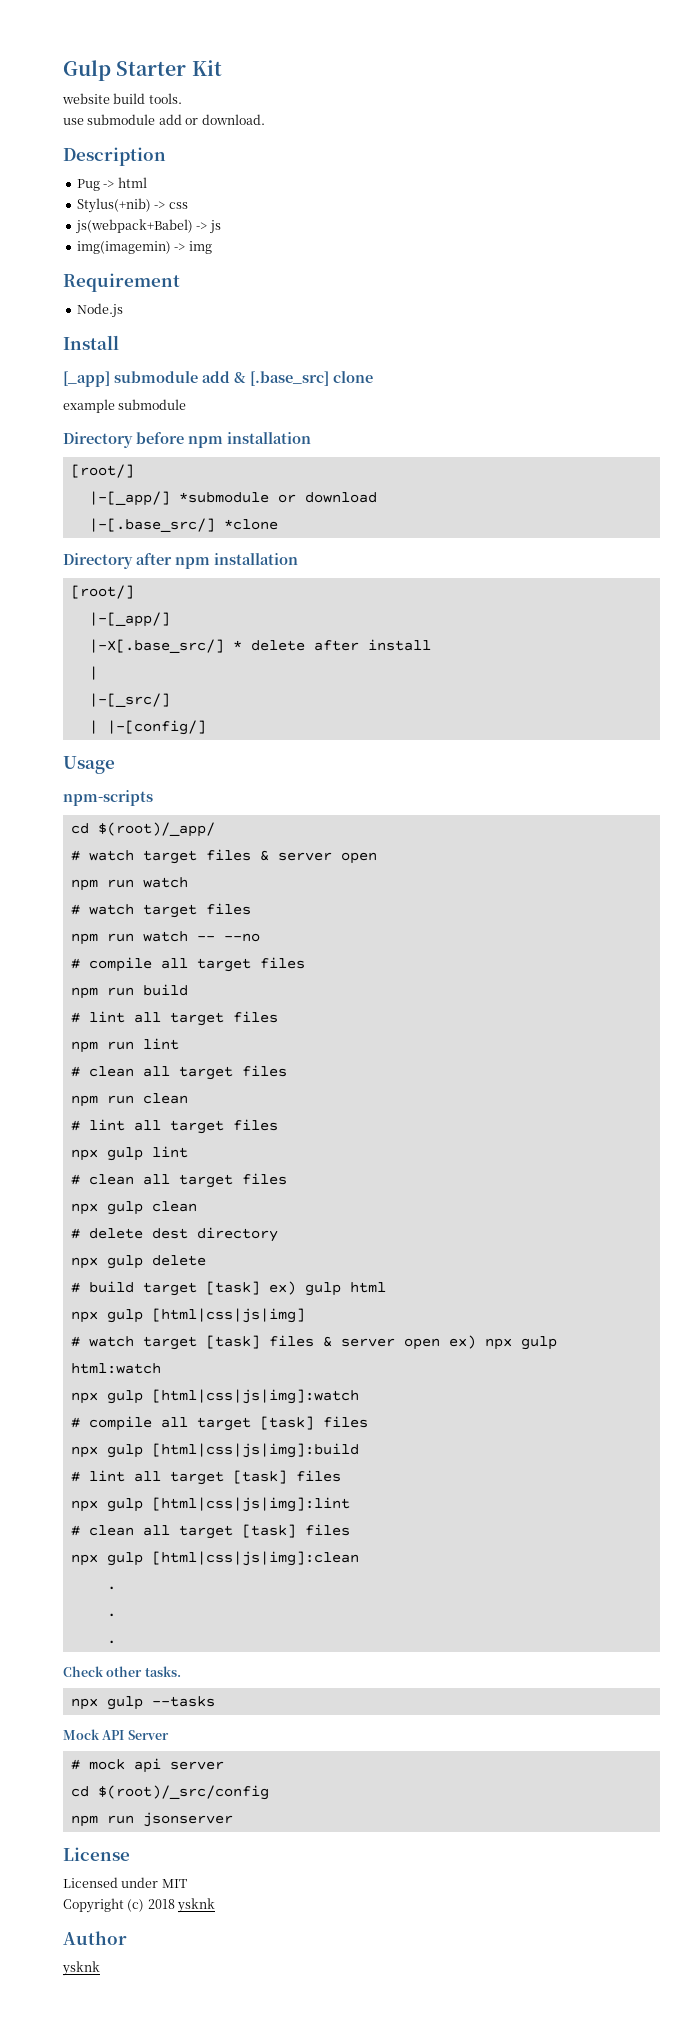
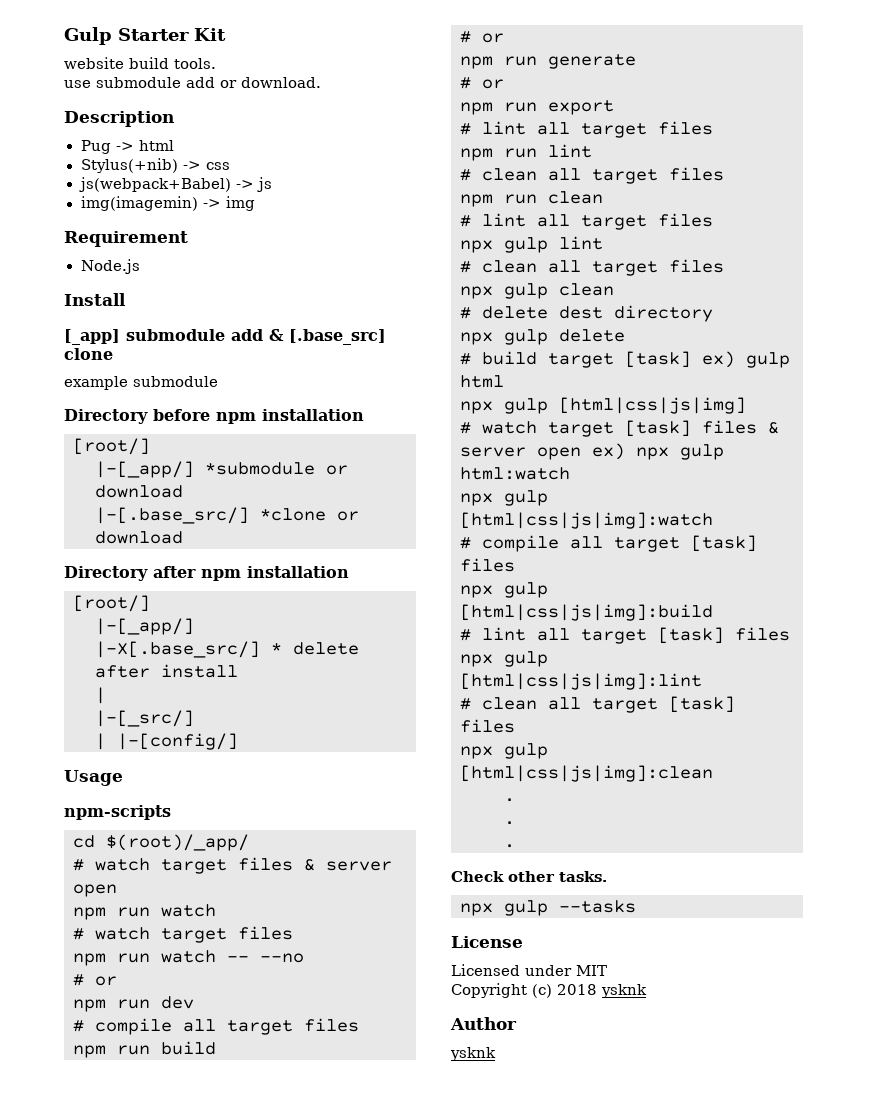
- |-[.base_src/] *clone
+ |-[.base_src/] *clone or download
  npm run watch -- --no
+ # or
+ npm run dev
  npm run build
+ # or
+ npm run generate
+ # or
+ npm run export
- Mock API Server
- # mock api server
- cd $(root)/_src/config
- npm run jsonserver

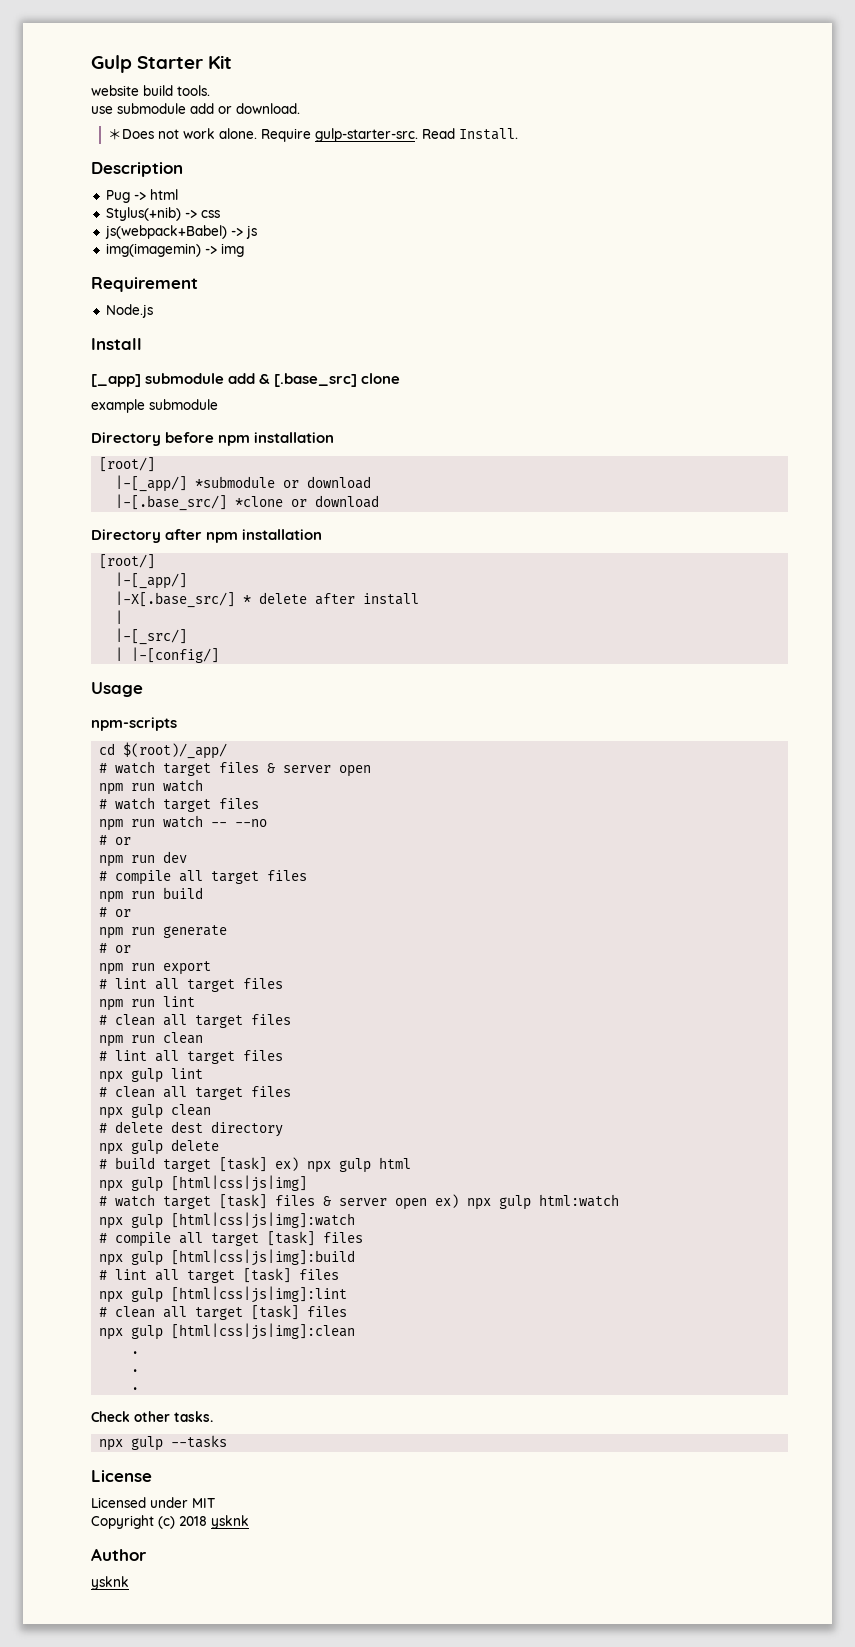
+ ＊Does not work alone. Require gulp-starter-src. Read Install.
- # build target [task] ex) gulp html
+ # build target [task] ex) npx gulp html

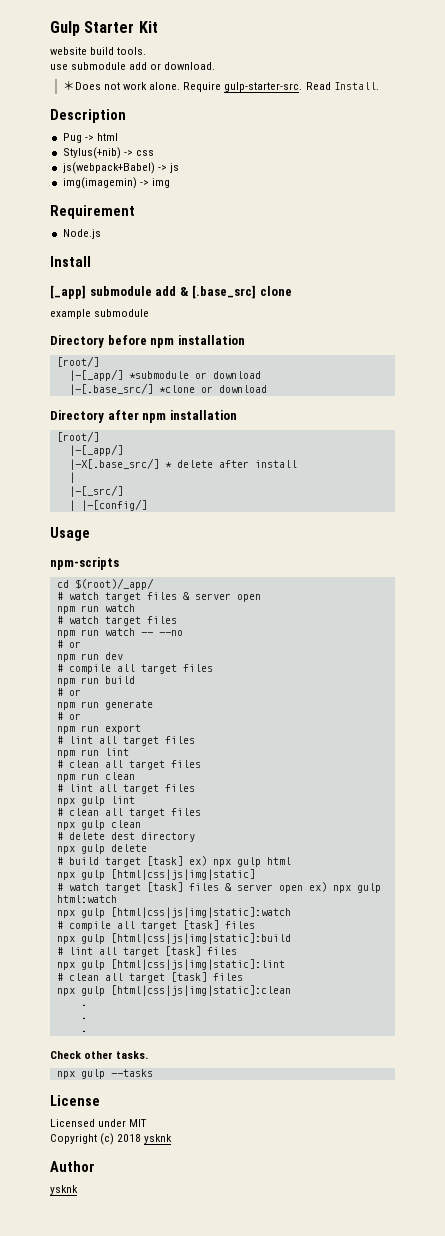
- npx gulp [html|css|js|img]
+ npx gulp [html|css|js|img|static]
- npx gulp [html|css|js|img]:watch
+ npx gulp [html|css|js|img|static]:watch
- npx gulp [html|css|js|img]:build
+ npx gulp [html|css|js|img|static]:build
- npx gulp [html|css|js|img]:lint
+ npx gulp [html|css|js|img|static]:lint
- npx gulp [html|css|js|img]:clean
+ npx gulp [html|css|js|img|static]:clean

